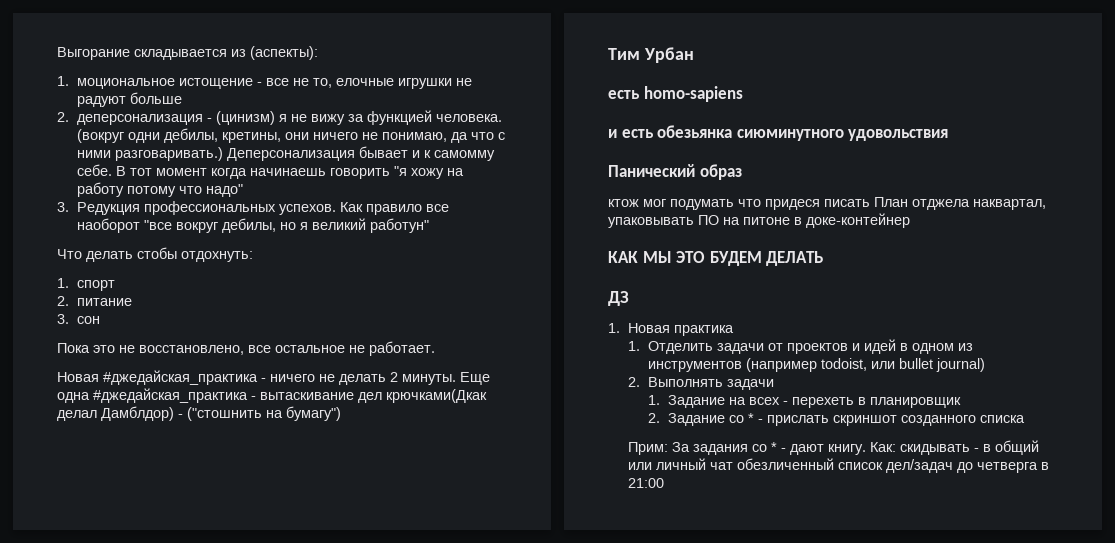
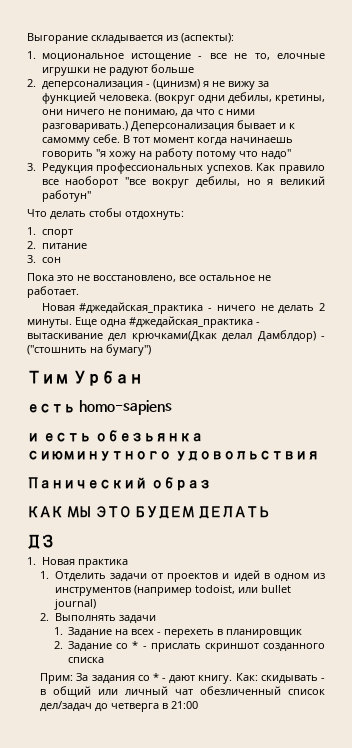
- ктож мог подумать что придеся писать План отджела наквартал, упаковывать ПО на питоне в доке-контейнер

